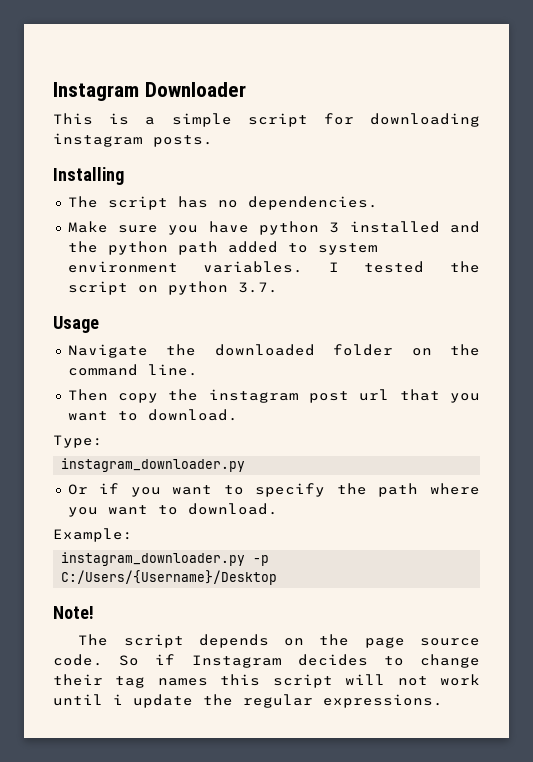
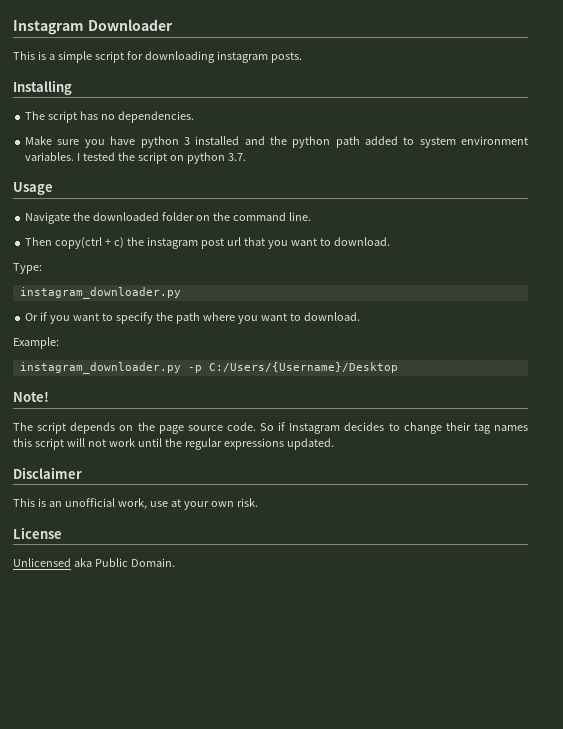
- Then copy the instagram post url that you want to download.
+ Then copy(ctrl + c) the instagram post url that you want to download.
- So if Instagram decides to change their tag names this script will not work until i update the regular expressions.
+ So if Instagram decides to change their tag names this script will not work until the regular expressions updated.
+ Disclaimer
+ This is an unofficial work, use at your own risk.
+ License
+ Unlicensed aka Public Domain.

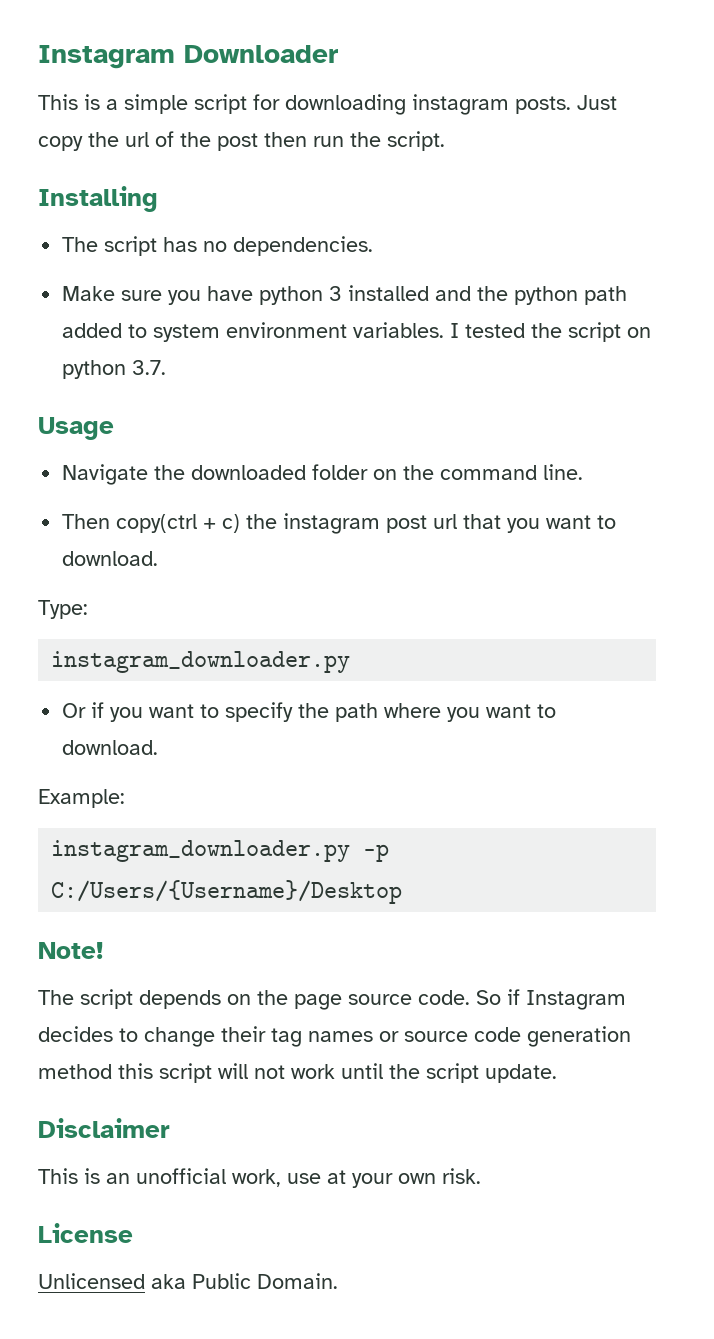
+ Just copy the url of the post then run the script.
- So if Instagram decides to change their tag names this script will not work until the regular expressions updated.
+ So if Instagram decides to change their tag names or source code generation method this script will not work until the script update.

